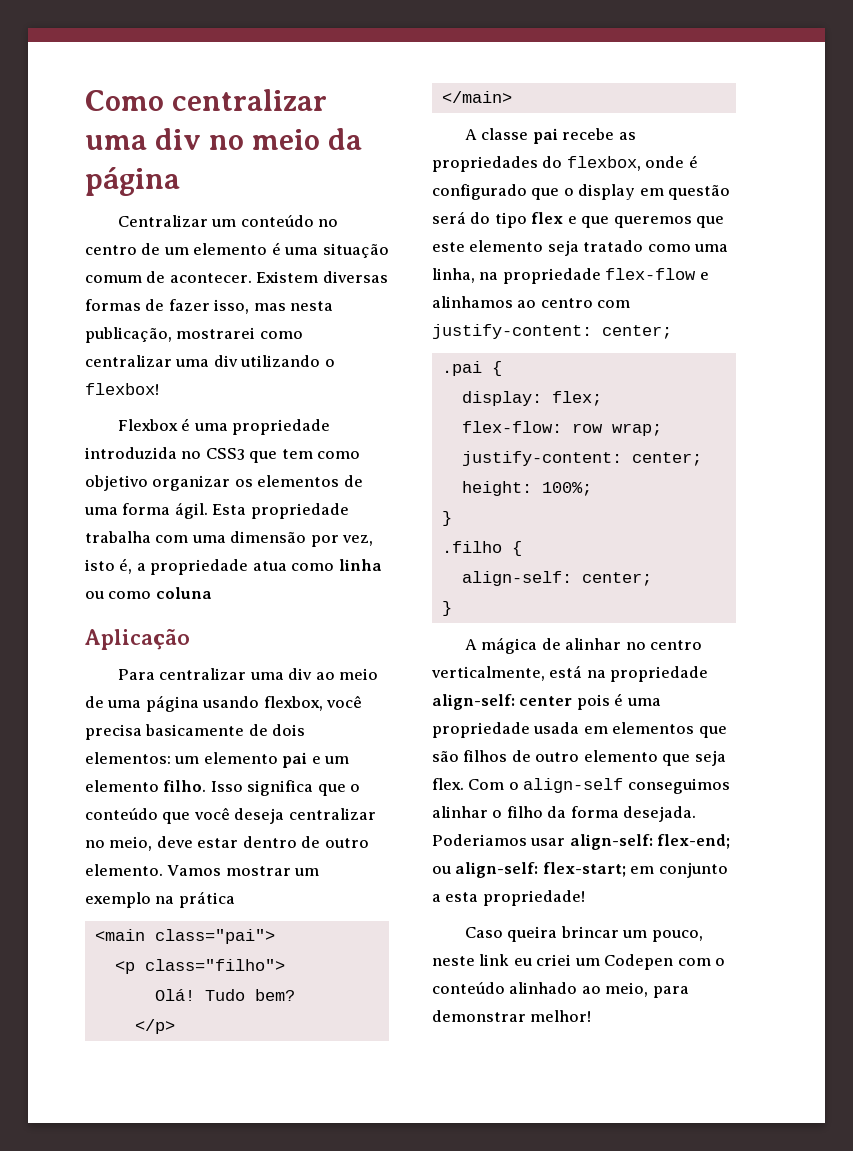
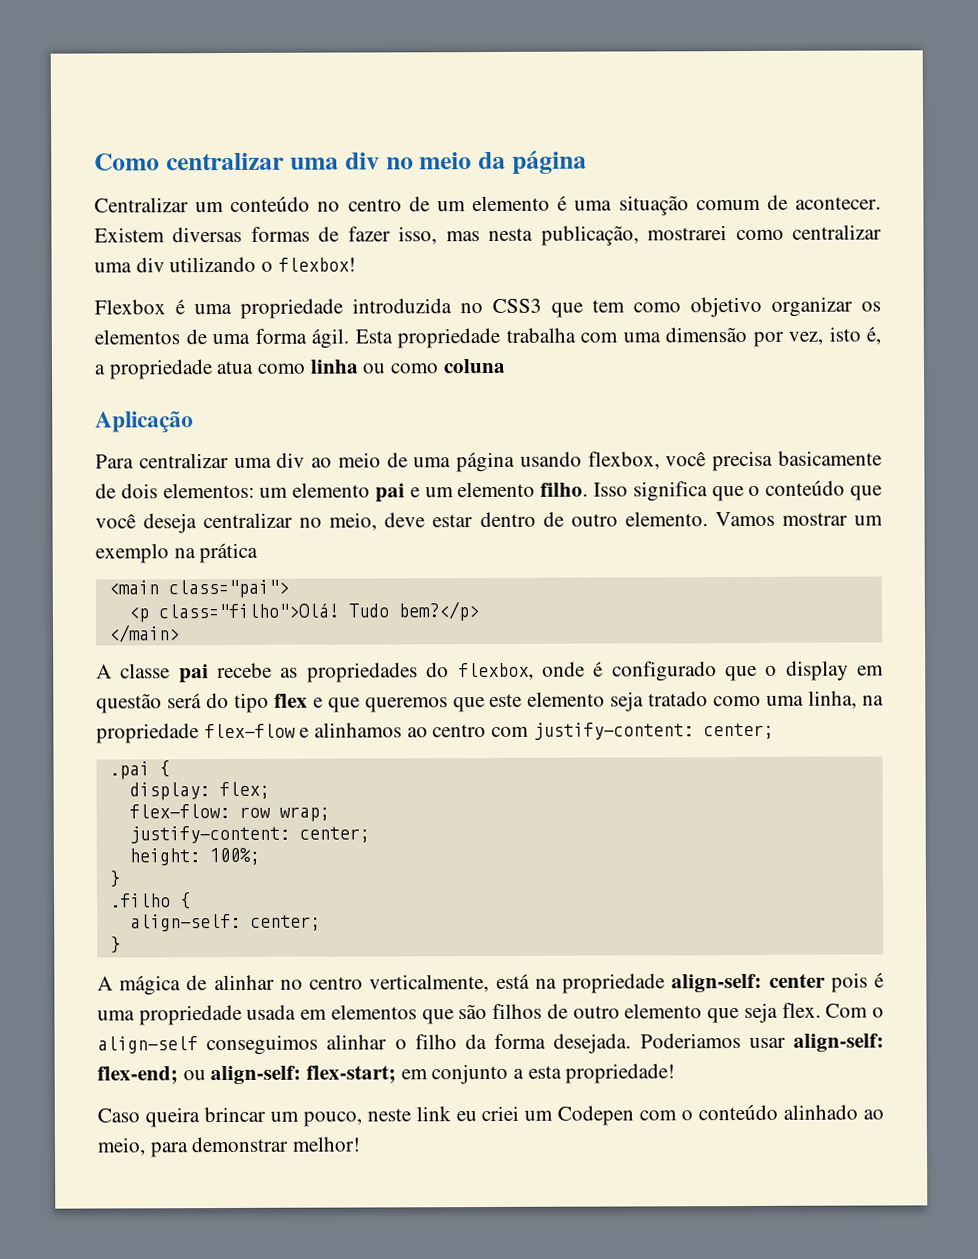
- <p class="filho">
- Olá! Tudo bem?
- </p>
+ <p class="filho">Olá! Tudo bem?</p>

